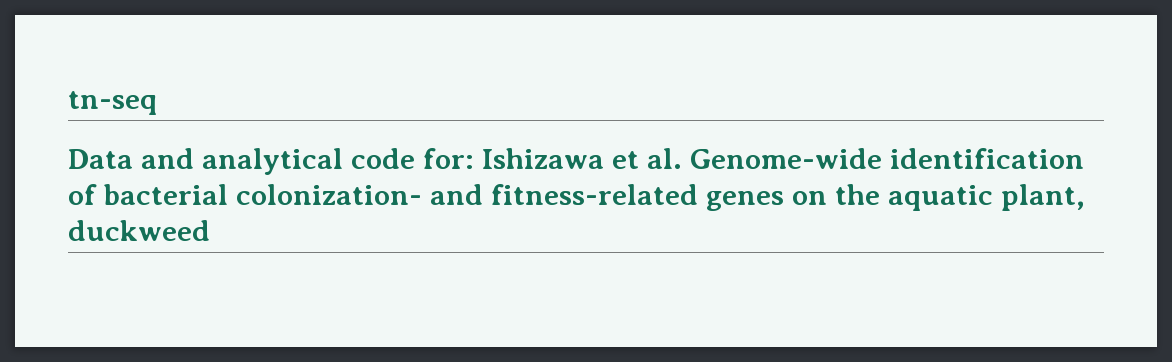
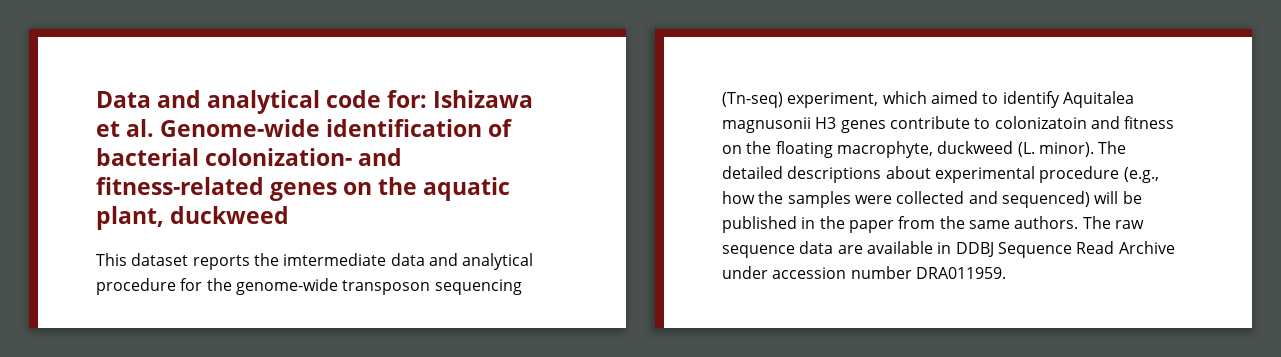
- tn-seq
+ This dataset reports the imtermediate data and analytical procedure for the genome-wide transposon sequencing (Tn-seq) experiment, which aimed to identify Aquitalea magnusonii H3 genes contribute to colonizatoin and fitness on the floating macrophyte, duckweed (L. minor). The detailed descriptions about experimental procedure (e.g., how the samples were collected and sequenced) will be published in the paper from the same authors. The raw sequence data are available in DDBJ Sequence Read Archive under accession number DRA011959.

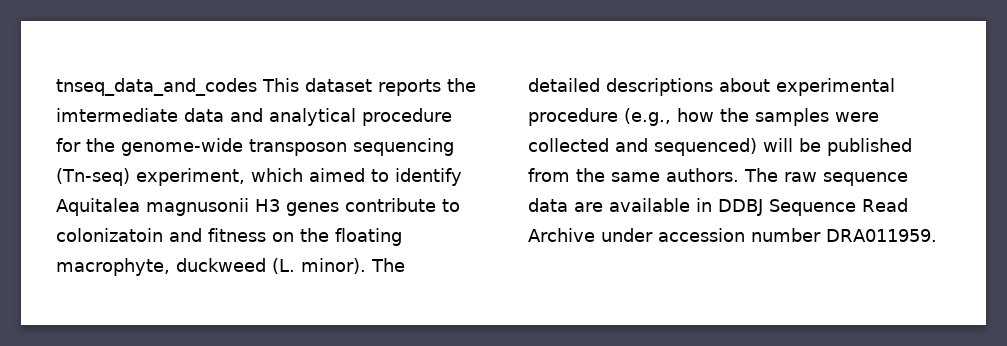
- Data and analytical code for: Ishizawa et al. Genome-wide identification of bacterial colonization- and fitness-related genes on the aquatic plant, duckweed
- This dataset reports the imtermediate data and analytical procedure for the genome-wide transposon sequencing (Tn-seq) experiment, which aimed to identify Aquitalea magnusonii H3 genes contribute to colonizatoin and fitness on the floating macrophyte, duckweed (L. minor).
+ tnseq_data_and_codes This dataset reports the imtermediate data and analytical procedure for the genome-wide transposon sequencing (Tn-seq) experiment, which aimed to identify Aquitalea magnusonii H3 genes contribute to colonizatoin and fitness on the floating macrophyte, duckweed (L. minor).
- The detailed descriptions about experimental procedure (e.g., how the samples were collected and sequenced) will be published in the paper from the same authors.
+ The detailed descriptions about experimental procedure (e.g., how the samples were collected and sequenced) will be published from the same authors.

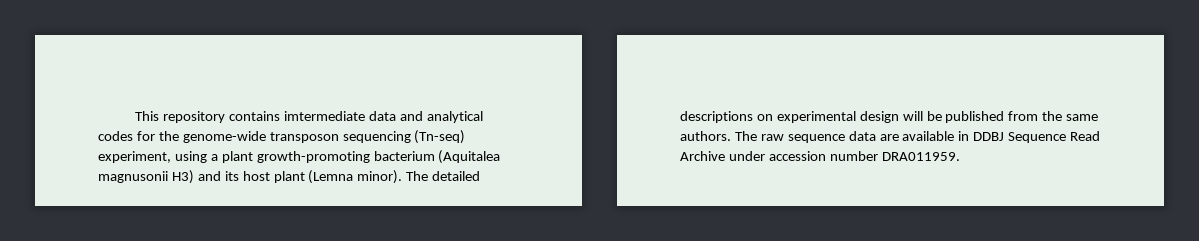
- tnseq_data_and_codes This dataset reports the imtermediate data and analytical procedure for the genome-wide transposon sequencing (Tn-seq) experiment, which aimed to identify Aquitalea magnusonii H3 genes contribute to colonizatoin and fitness on the floating macrophyte, duckweed (L. minor). The detailed descriptions about experimental procedure (e.g., how the samples were collected and sequenced) will be published from the same authors.
+ This repository contains imtermediate data and analytical codes for the genome-wide transposon sequencing (Tn-seq) experiment, using a plant growth-promoting bacterium (Aquitalea magnusonii H3) and its host plant (Lemna minor). The detailed descriptions on experimental design will be published from the same authors.

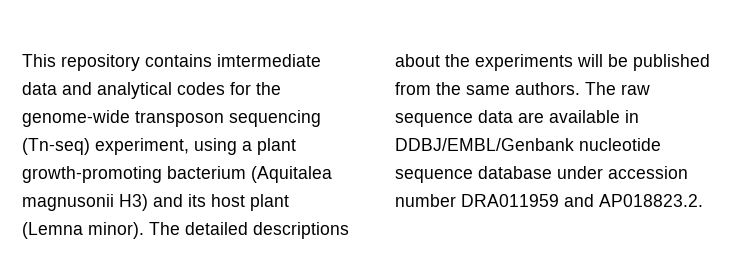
- The detailed descriptions on experimental design will be published from the same authors.
+ The detailed descriptions about the experiments will be published from the same authors.
- The raw sequence data are available in DDBJ Sequence Read Archive under accession number DRA011959.
+ The raw sequence data are available in DDBJ/EMBL/Genbank nucleotide sequence database under accession number DRA011959 and AP018823.2.

